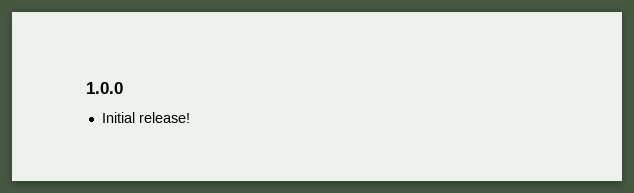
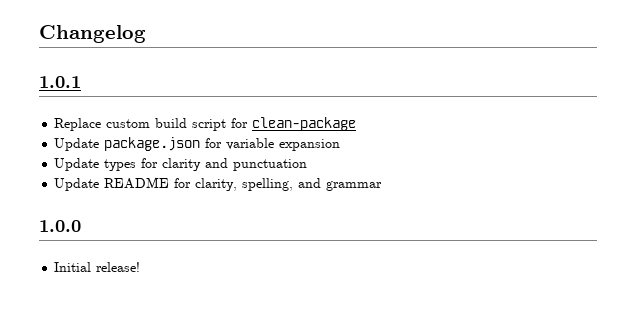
+ Changelog
+ 1.0.1
+ Replace custom build script for clean-package
+ Update package.json for variable expansion
+ Update types for clarity and punctuation
+ Update README for clarity, spelling, and grammar

